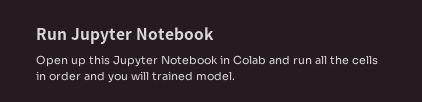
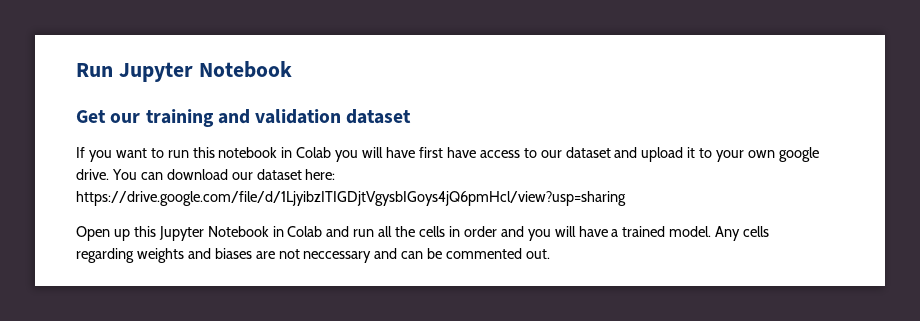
+ Get our training and validation dataset
+ If you want to run this notebook in Colab you will have first have access to our dataset and upload it to your own google drive. You can download our dataset here: https://drive.google.com/file/d/1LjyibzITIGDjtVgysbIGoys4jQ6pmHcl/view?usp=sharing
- Open up this Jupyter Notebook in Colab and run all the cells in order and you will trained model.
+ Open up this Jupyter Notebook in Colab and run all the cells in order and you will have a trained model. Any cells regarding weights and biases are not neccessary and can be commented out.

